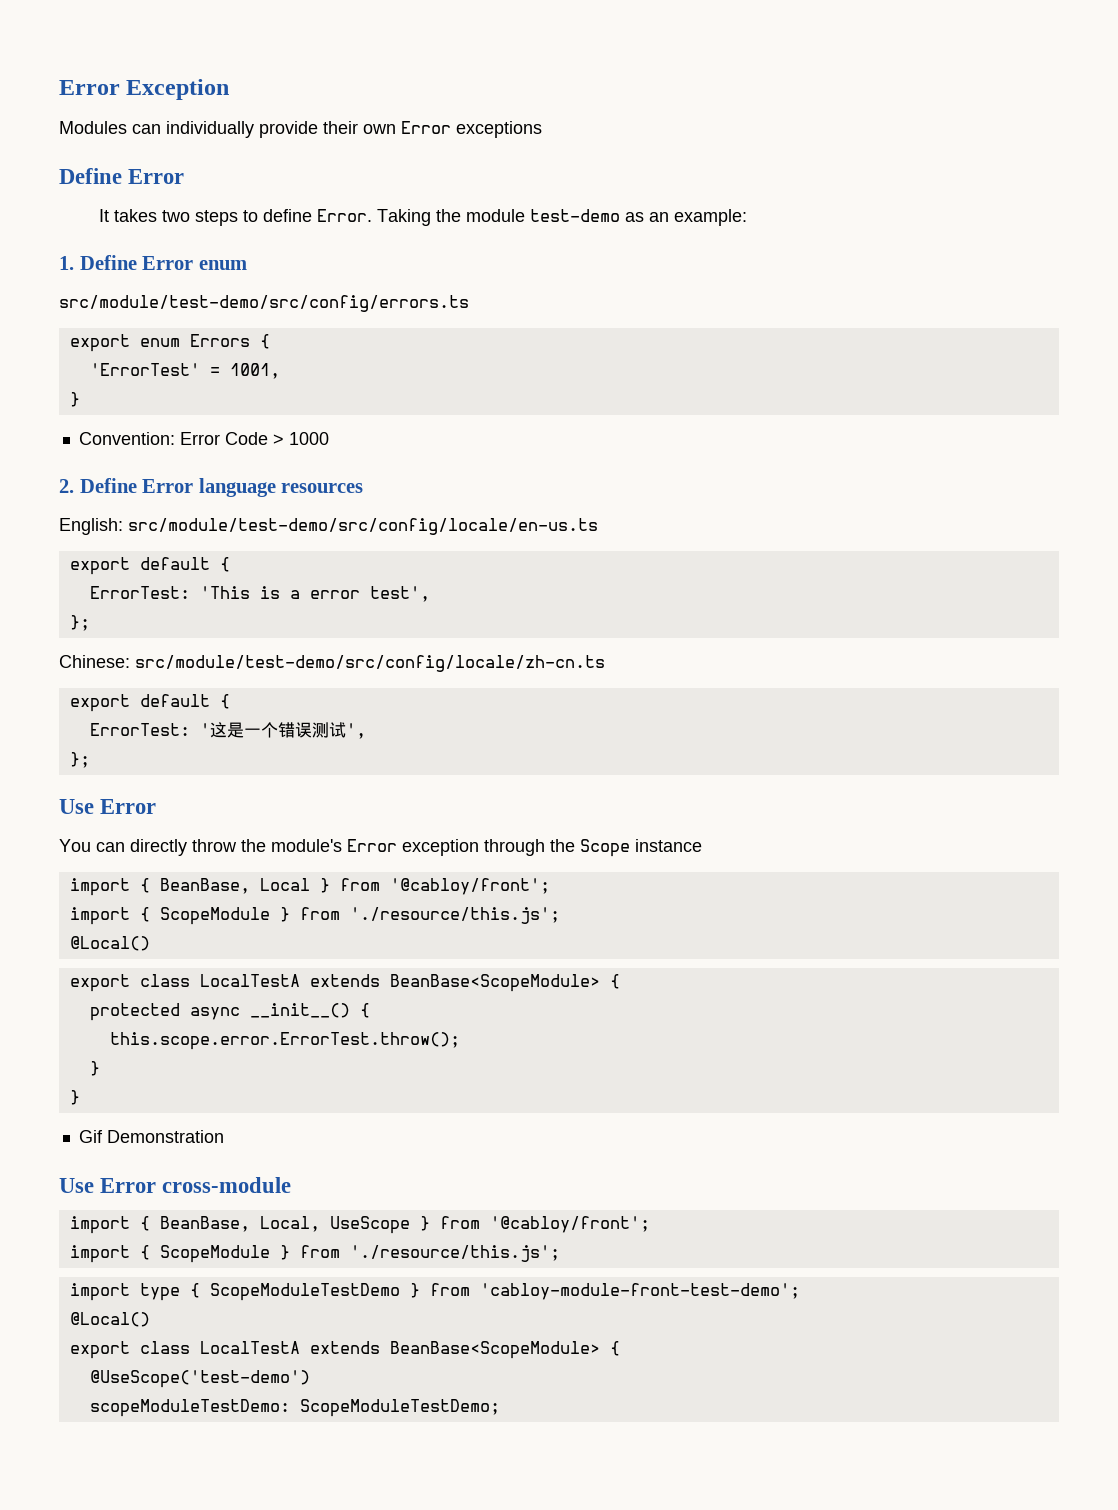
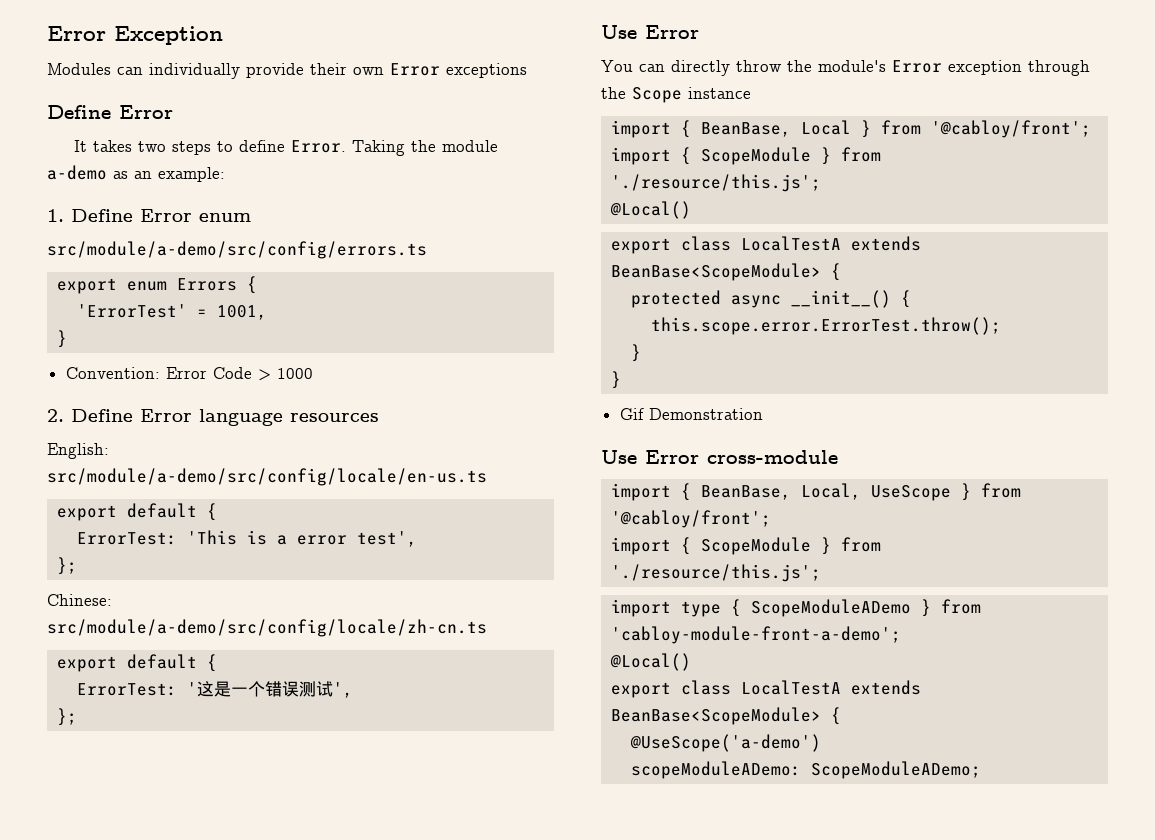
- Taking the module test-demo as an example:
+ Taking the module a-demo as an example:
- src/module/test-demo/src/config/errors.ts
+ src/module/a-demo/src/config/errors.ts
- English: src/module/test-demo/src/config/locale/en-us.ts
+ English: src/module/a-demo/src/config/locale/en-us.ts
- Chinese: src/module/test-demo/src/config/locale/zh-cn.ts
+ Chinese: src/module/a-demo/src/config/locale/zh-cn.ts
- import type { ScopeModuleTestDemo } from 'cabloy-module-front-test-demo';
+ import type { ScopeModuleADemo } from 'cabloy-module-front-a-demo';
  @Local()
  export class LocalTestA extends BeanBase<ScopeModule> {
- @UseScope('test-demo')
- scopeModuleTestDemo: ScopeModuleTestDemo;
+ @UseScope('a-demo')
+ scopeModuleADemo: ScopeModuleADemo;

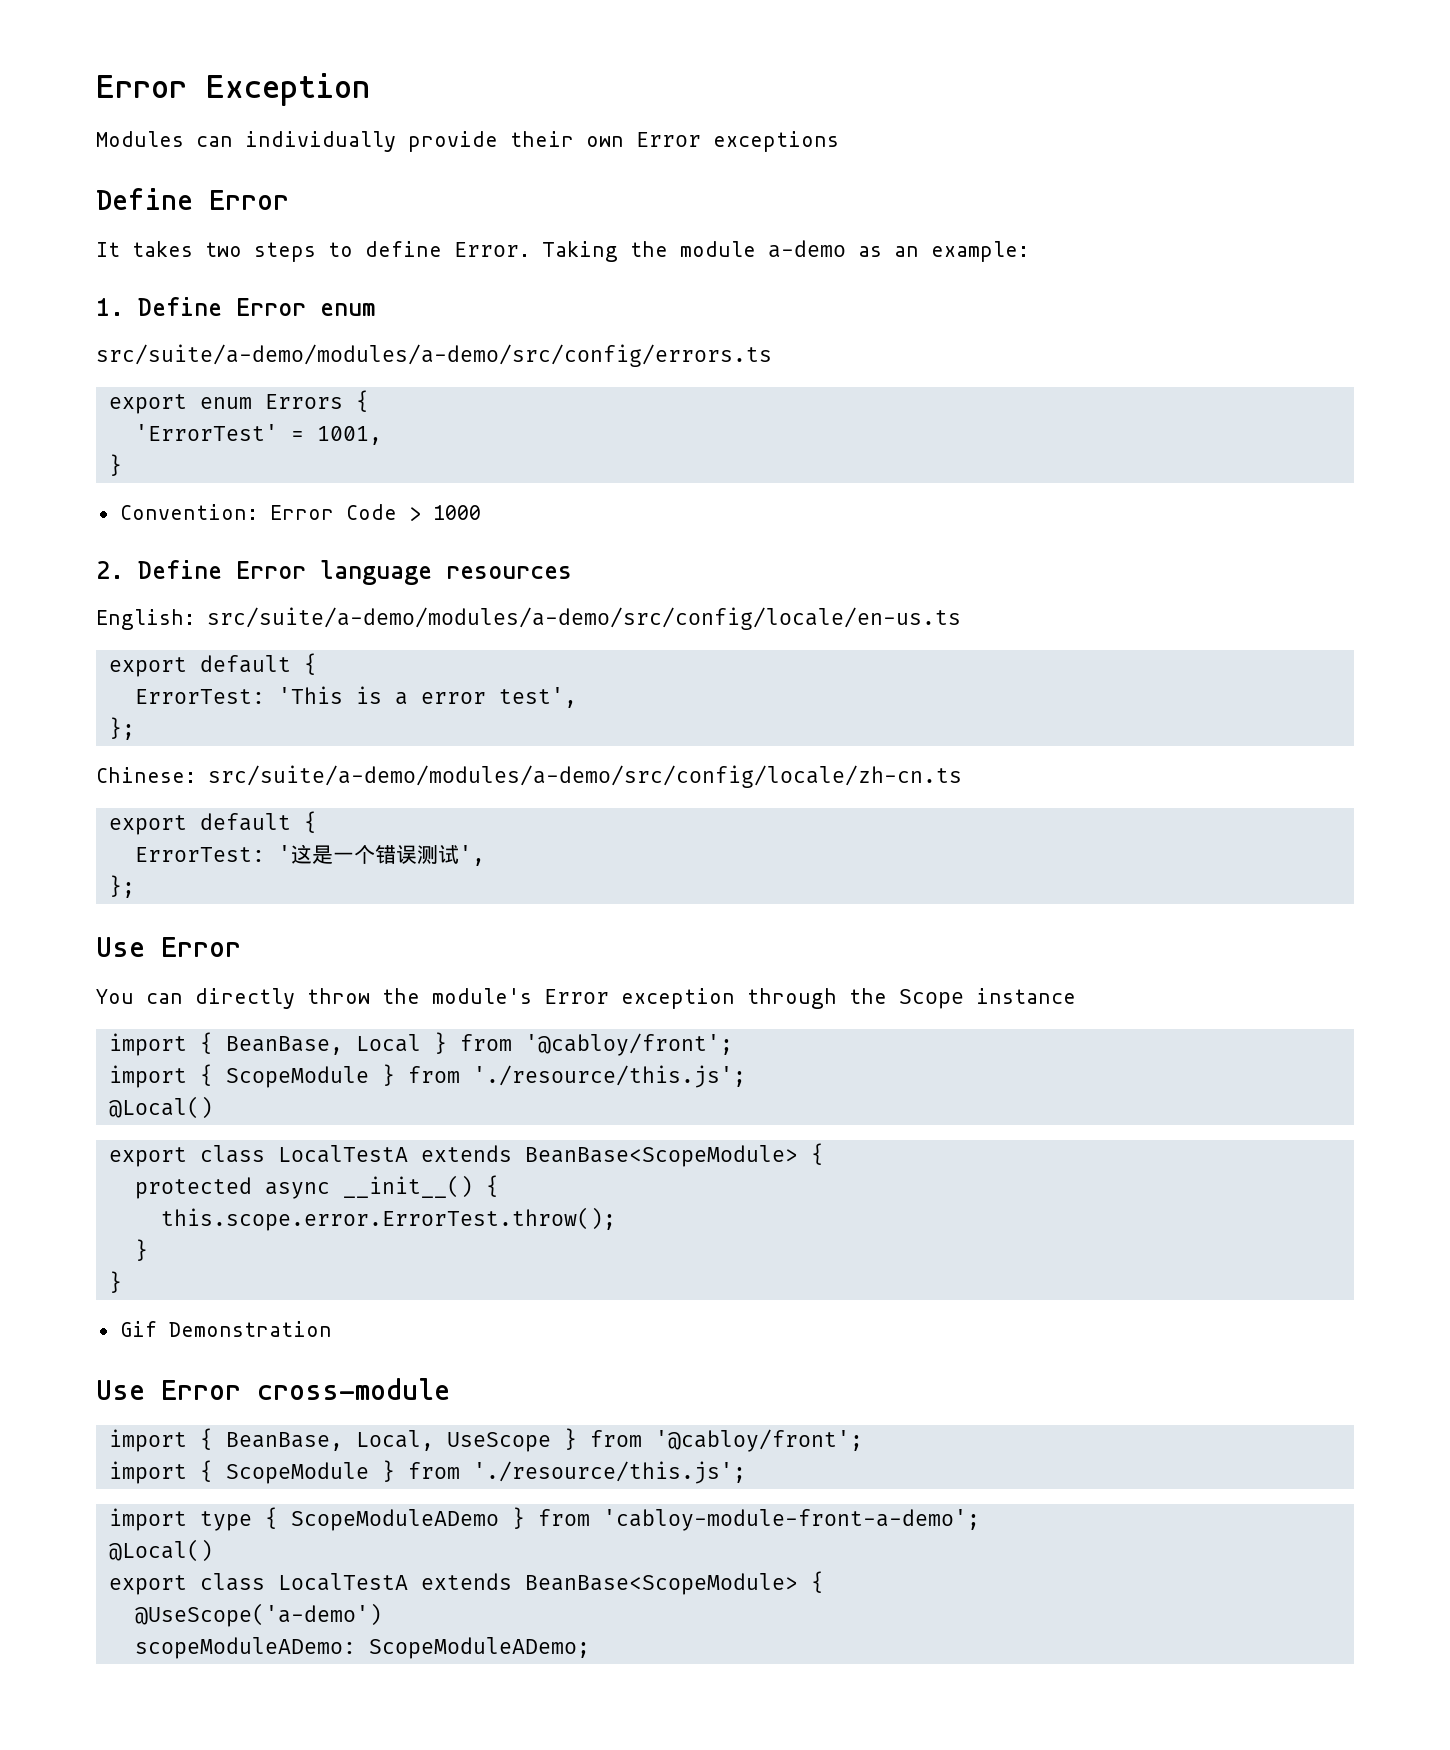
- src/module/a-demo/src/config/errors.ts
+ src/suite/a-demo/modules/a-demo/src/config/errors.ts
- English: src/module/a-demo/src/config/locale/en-us.ts
+ English: src/suite/a-demo/modules/a-demo/src/config/locale/en-us.ts
- Chinese: src/module/a-demo/src/config/locale/zh-cn.ts
+ Chinese: src/suite/a-demo/modules/a-demo/src/config/locale/zh-cn.ts

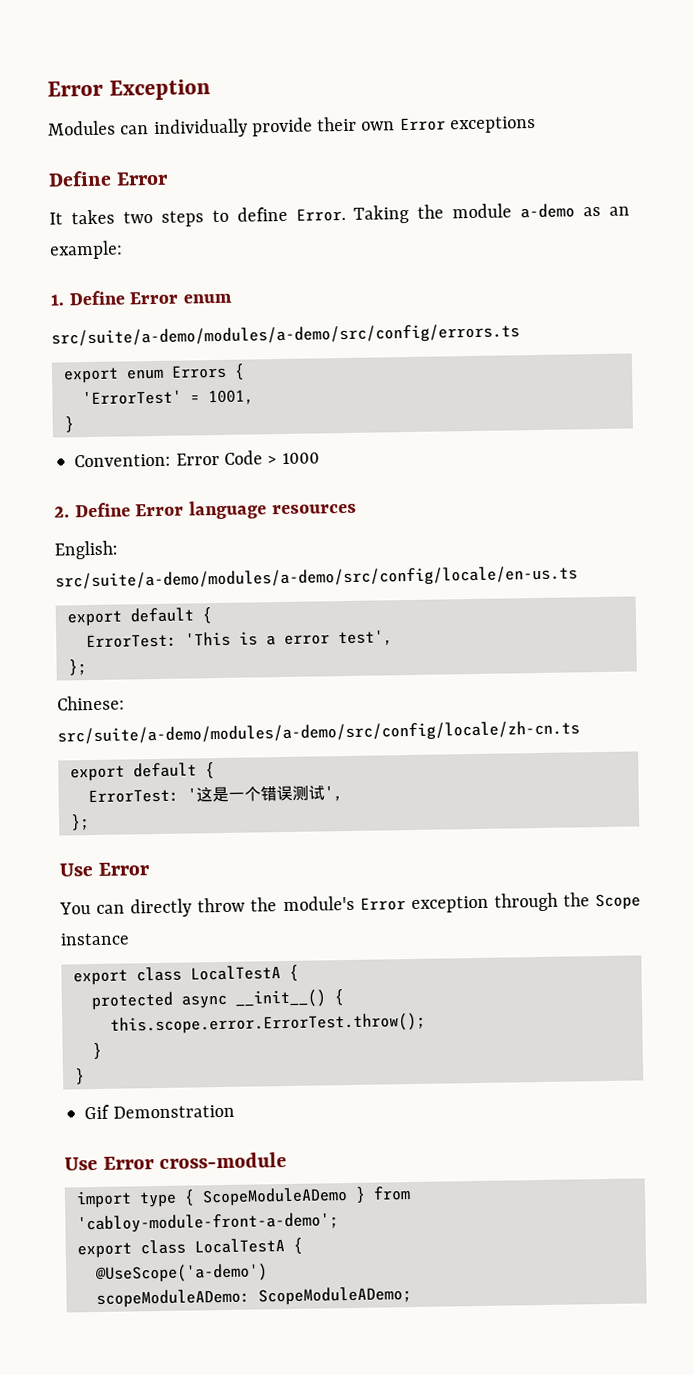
  You can directly throw the module's Error exception through the Scope instance
- import { BeanBase, Local } from '@cabloy/front';
- import { ScopeModule } from './resource/this.js';
- @Local()
- export class LocalTestA extends BeanBase<ScopeModule> {
+ export class LocalTestA {
- import { BeanBase, Local, UseScope } from '@cabloy/front';
- import { ScopeModule } from './resource/this.js';
  import type { ScopeModuleADemo } from 'cabloy-module-front-a-demo';
- @Local()
- export class LocalTestA extends BeanBase<ScopeModule> {
+ export class LocalTestA {

